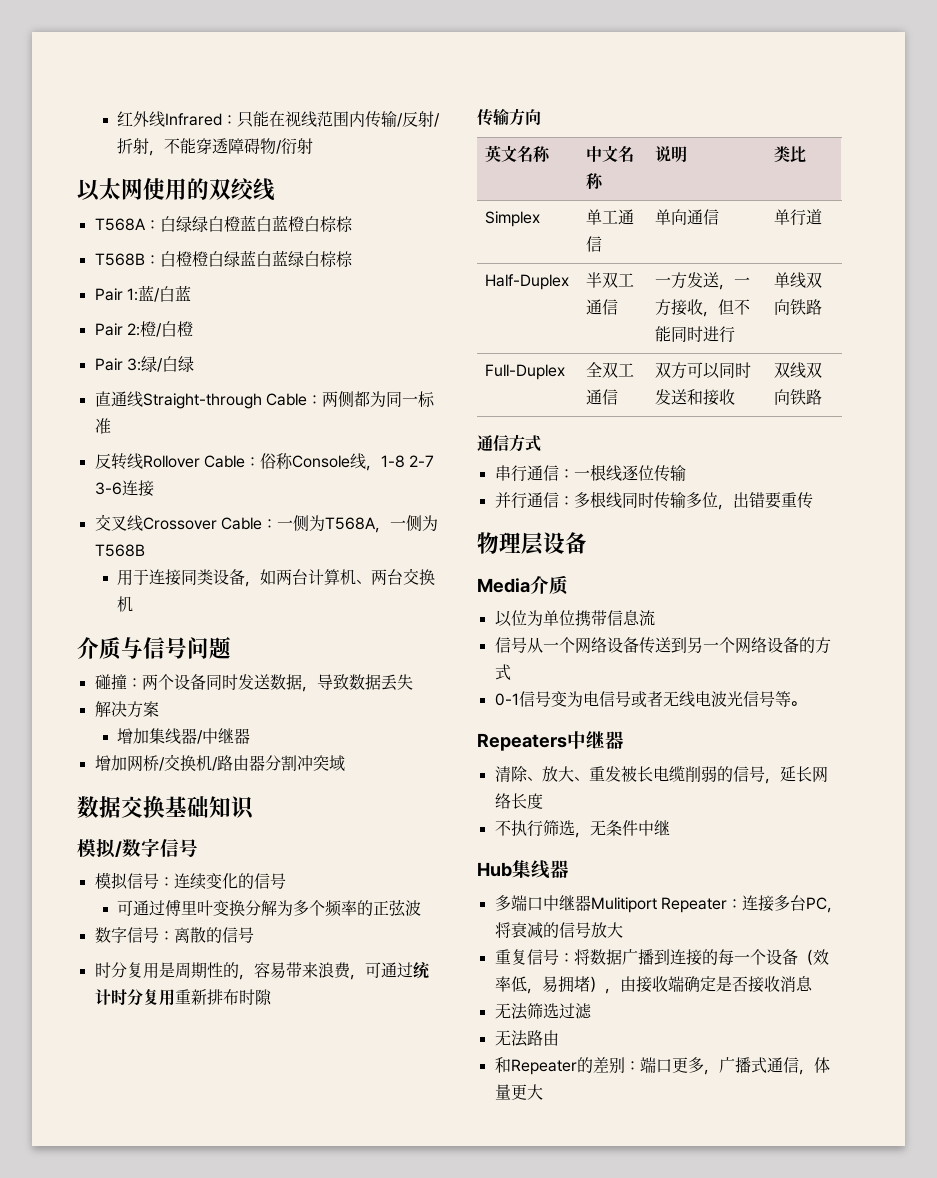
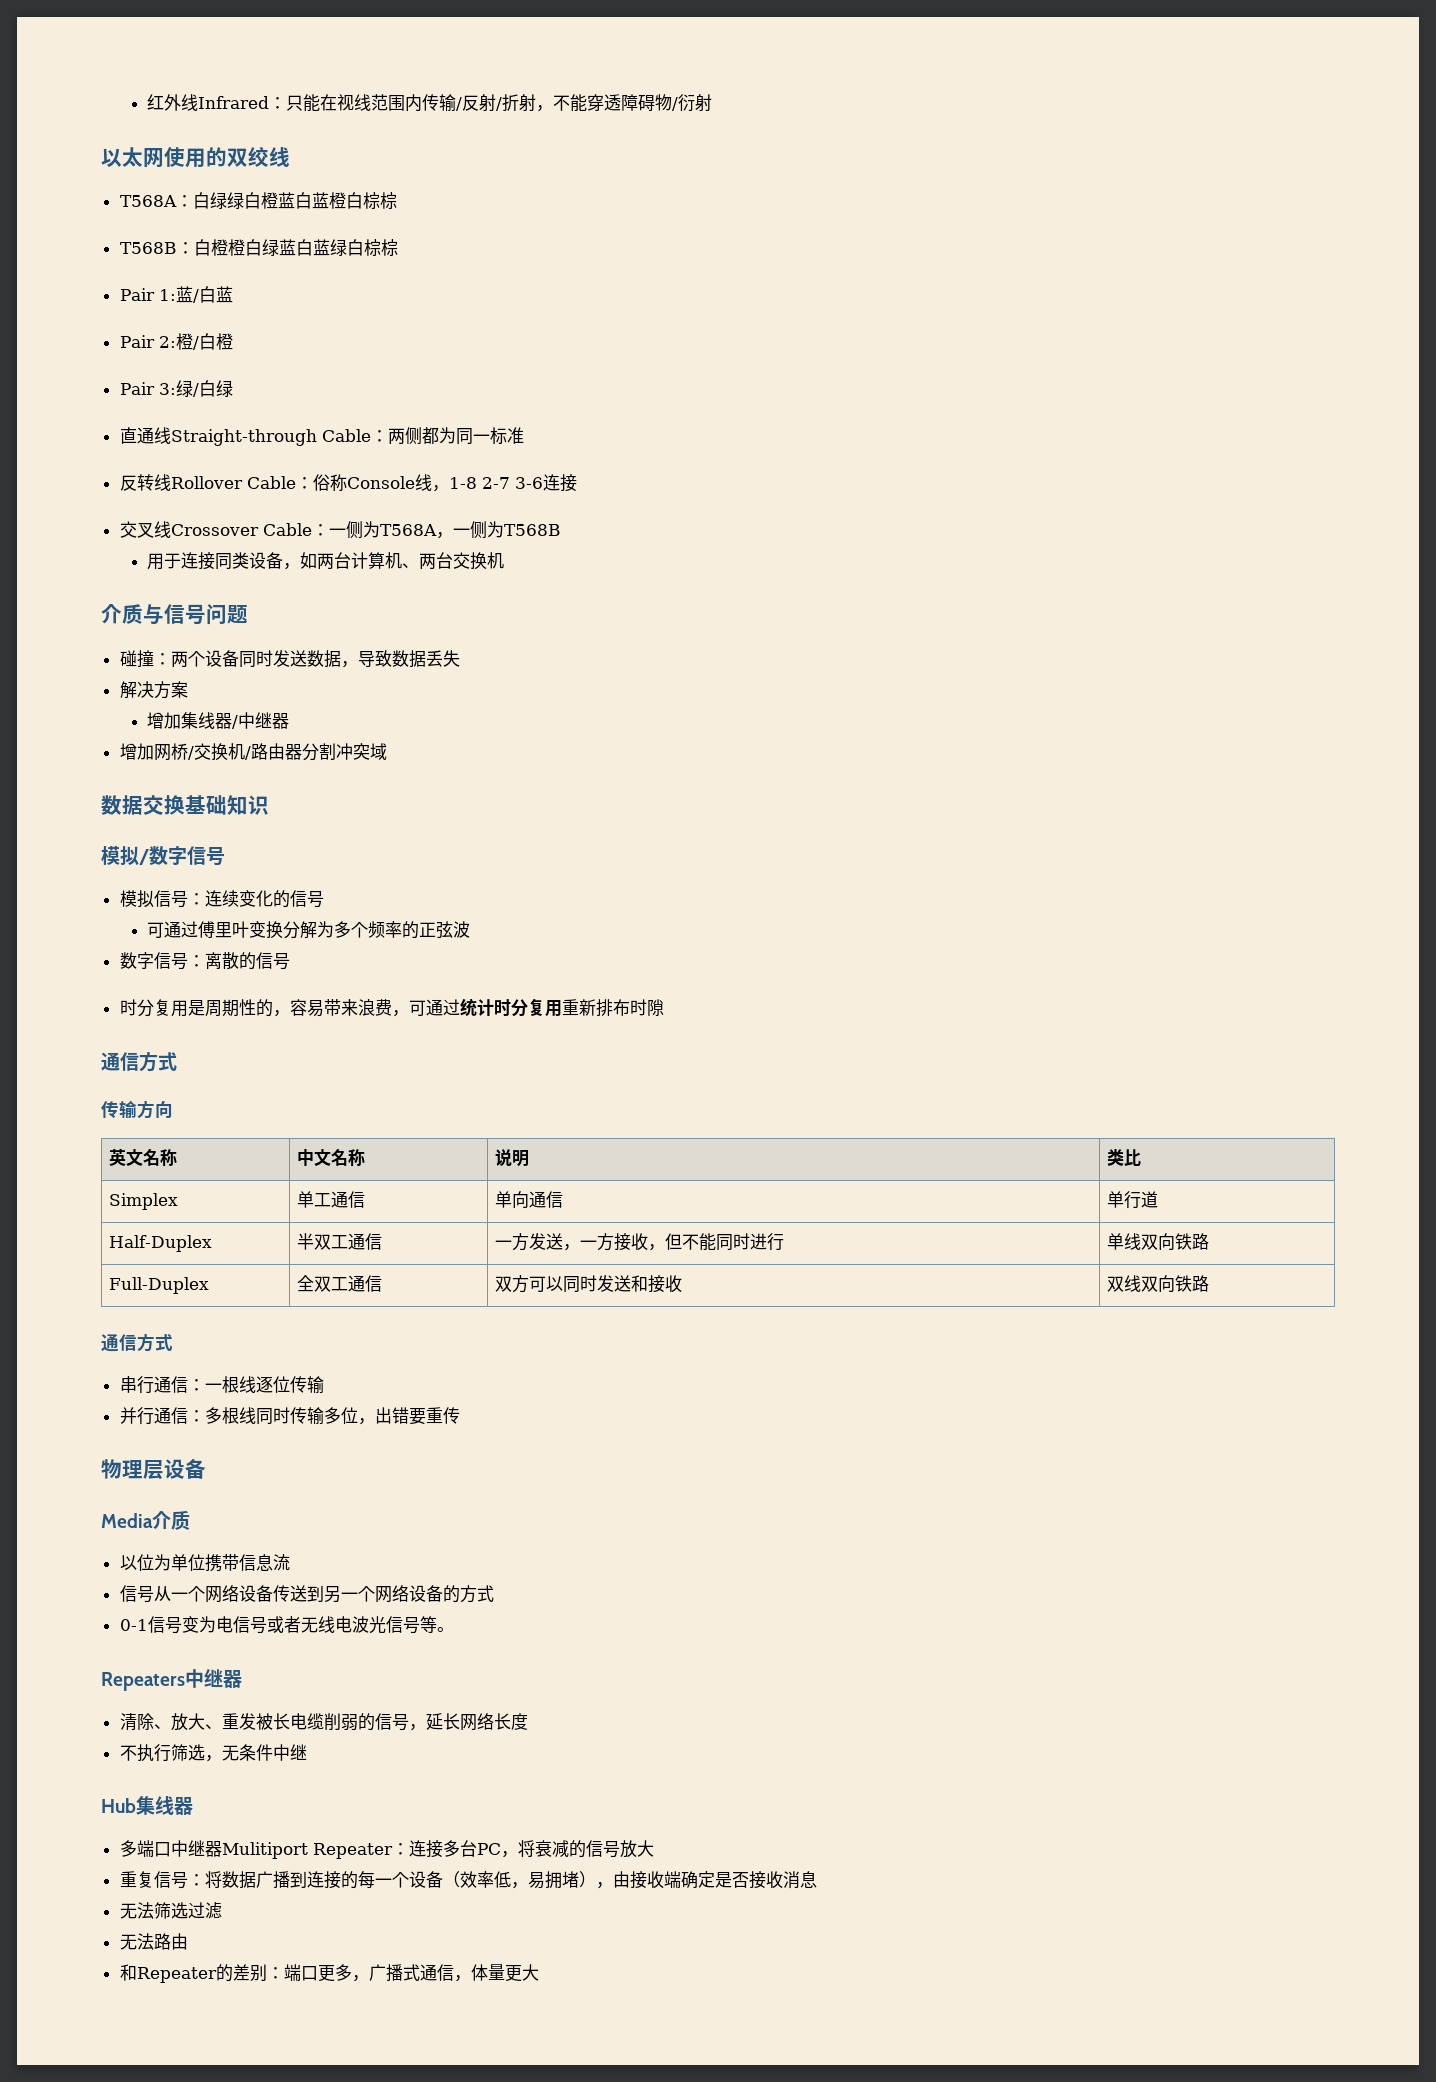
  时分复用是周期性的，容易带来浪费，可通过统计时分复用重新排布时隙
+ 通信方式

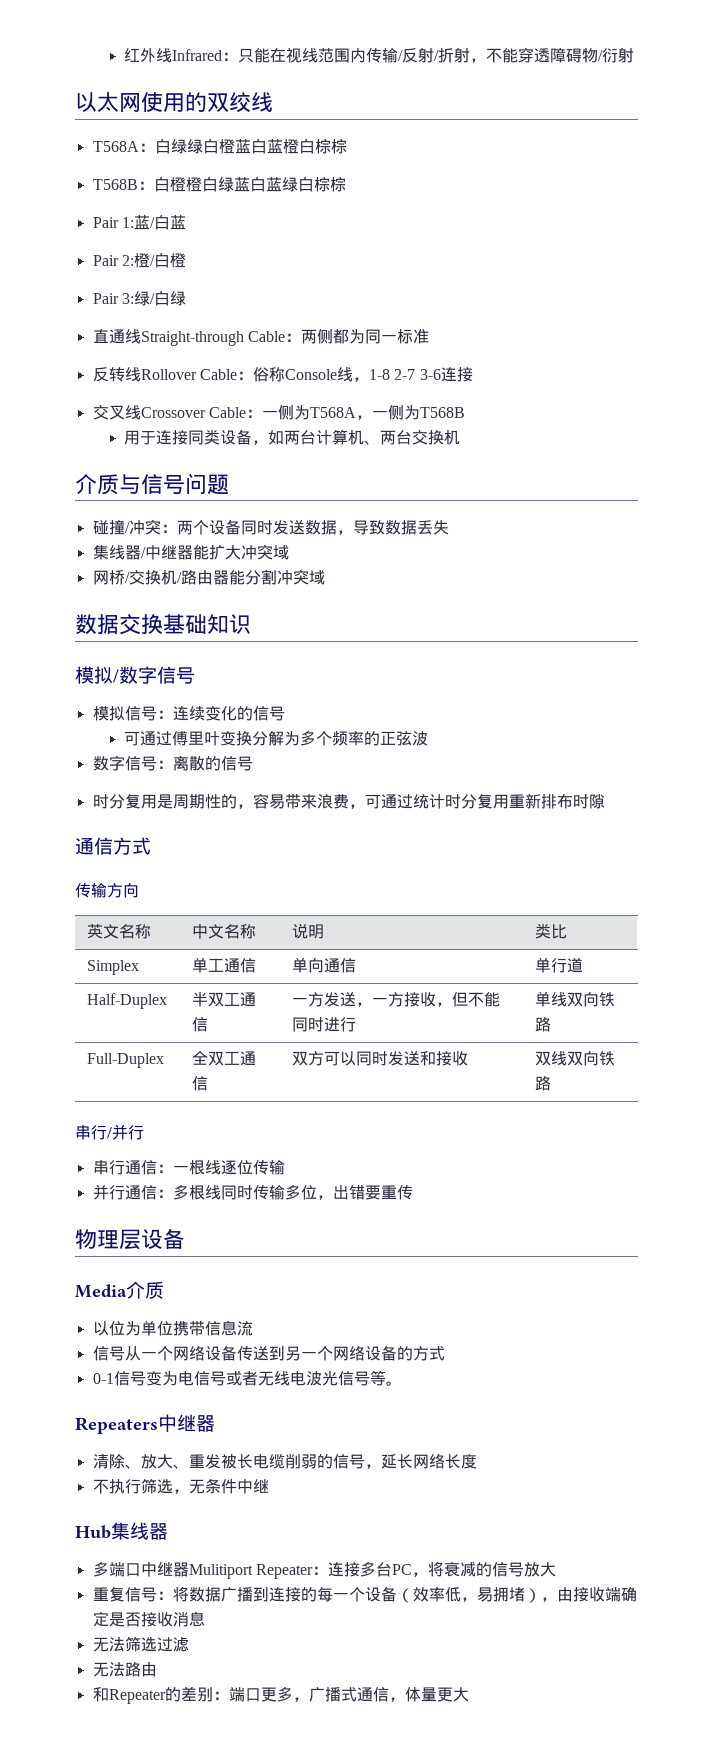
- 碰撞：两个设备同时发送数据，导致数据丢失
+ 碰撞/冲突：两个设备同时发送数据，导致数据丢失
- 解决方案
- 增加集线器/中继器
- 增加网桥/交换机/路由器分割冲突域
+ 集线器/中继器能扩大冲突域
+ 网桥/交换机/路由器能分割冲突域
  Full-Duplex | 全双工通信 | 双方可以同时发送和接收 | 双线双向铁路
- 通信方式
+ 串行/并行

